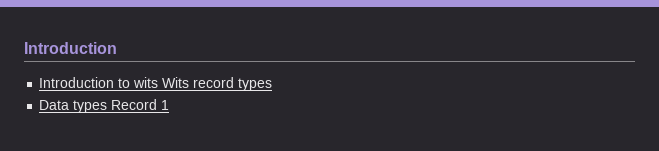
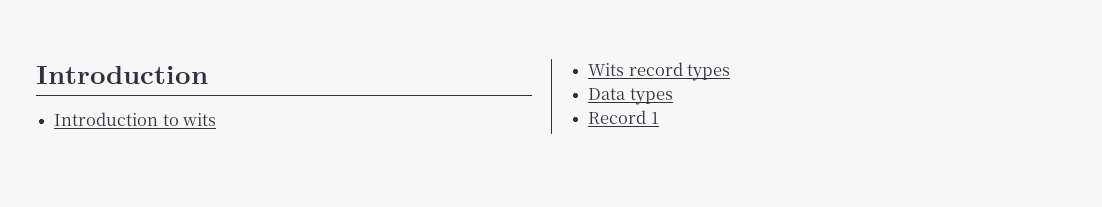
- Introduction to wits Wits record types
+ Introduction to wits
+ Wits record types
- Data types Record 1
+ Data types
+ Record 1

